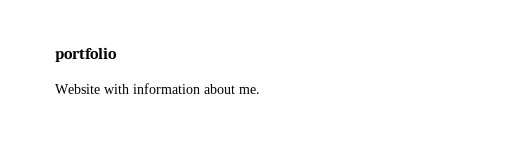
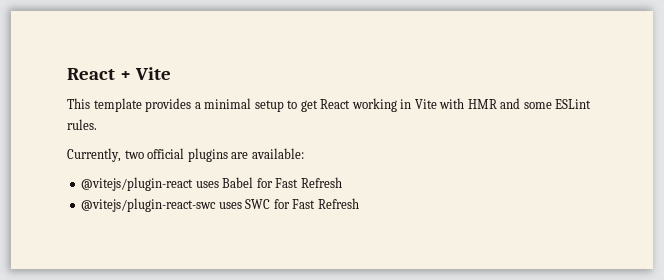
- portfolio
- Website with information about me.
+ React + Vite
+ This template provides a minimal setup to get React working in Vite with HMR and some ESLint rules.
+ Currently, two official plugins are available:
+ @vitejs/plugin-react uses Babel for Fast Refresh
+ @vitejs/plugin-react-swc uses SWC for Fast Refresh

